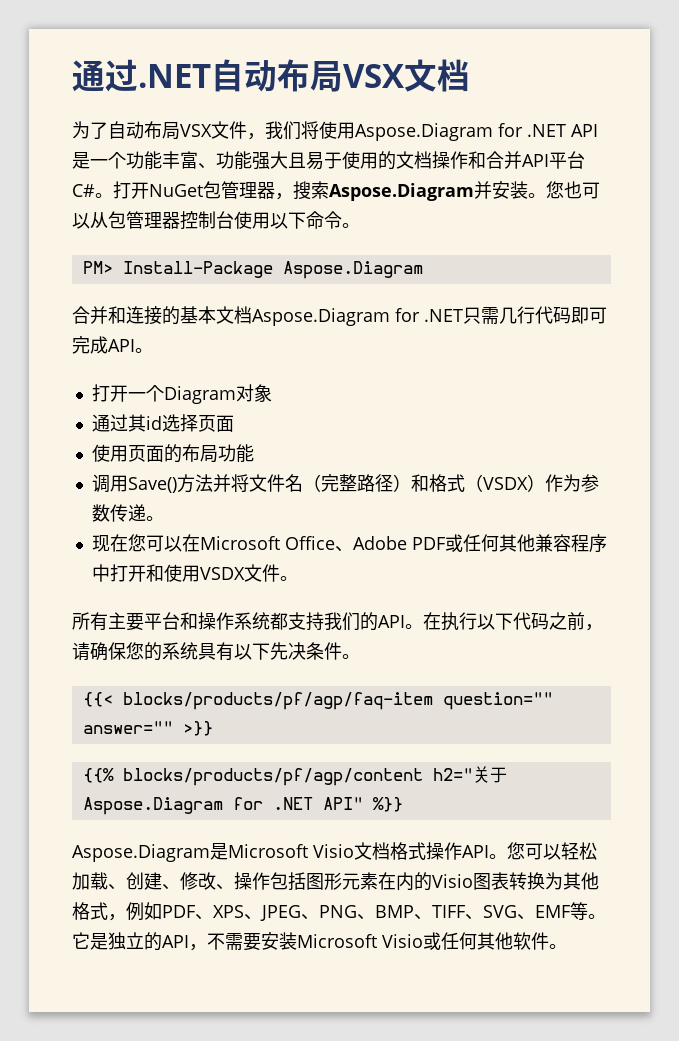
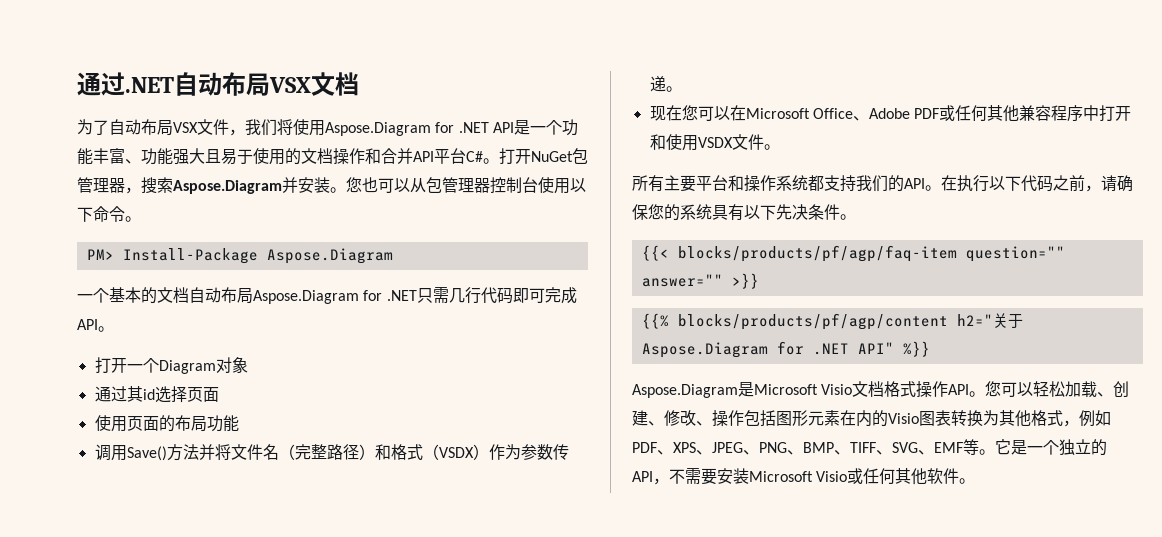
- 合并和连接的基本文档Aspose.Diagram for .NET只需几行代码即可完成API。
+ 一个基本的文档自动布局Aspose.Diagram for .NET只需几行代码即可完成API。
- 它是独立的API，不需要安装Microsoft Visio或任何其他软件。
+ 它是一个独立的API，不需要安装Microsoft Visio或任何其他软件。

